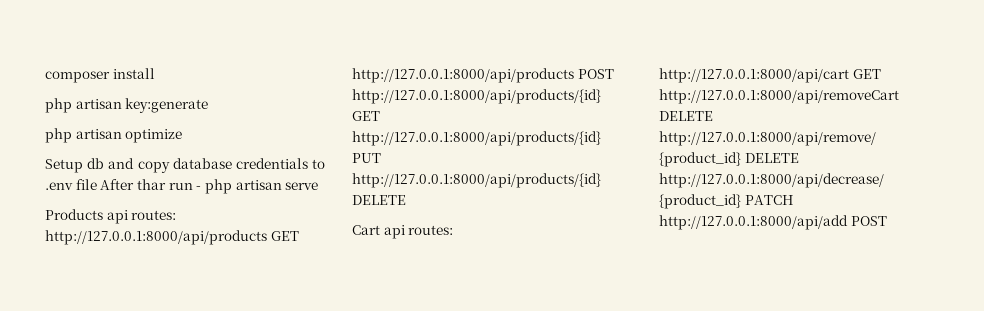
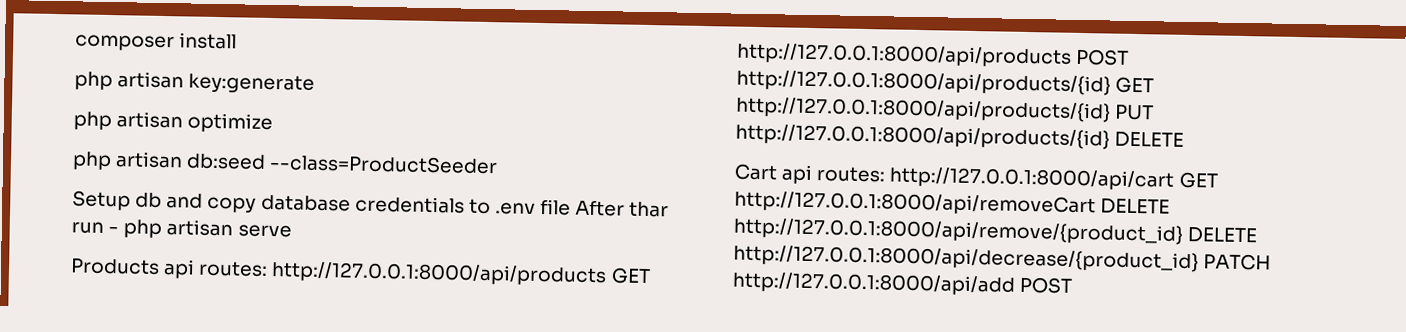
+ php artisan db:seed --class=ProductSeeder

